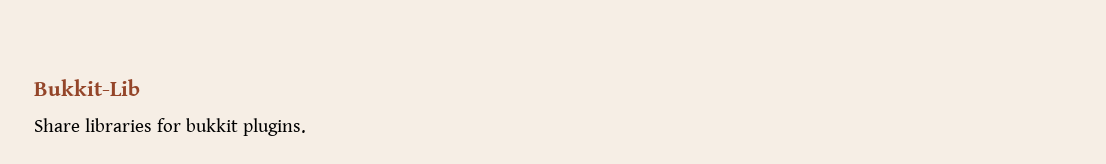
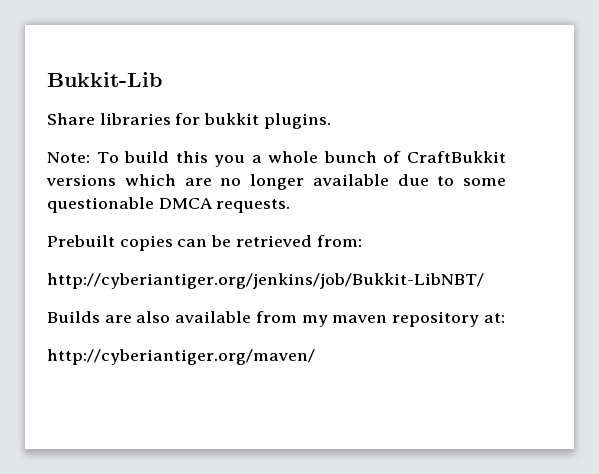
+ Note: To build this you a whole bunch of CraftBukkit versions which are no longer available due to some questionable DMCA requests.
+ Prebuilt copies can be retrieved from:
+ http://cyberiantiger.org/jenkins/job/Bukkit-LibNBT/
+ Builds are also available from my maven repository at:
+ http://cyberiantiger.org/maven/

